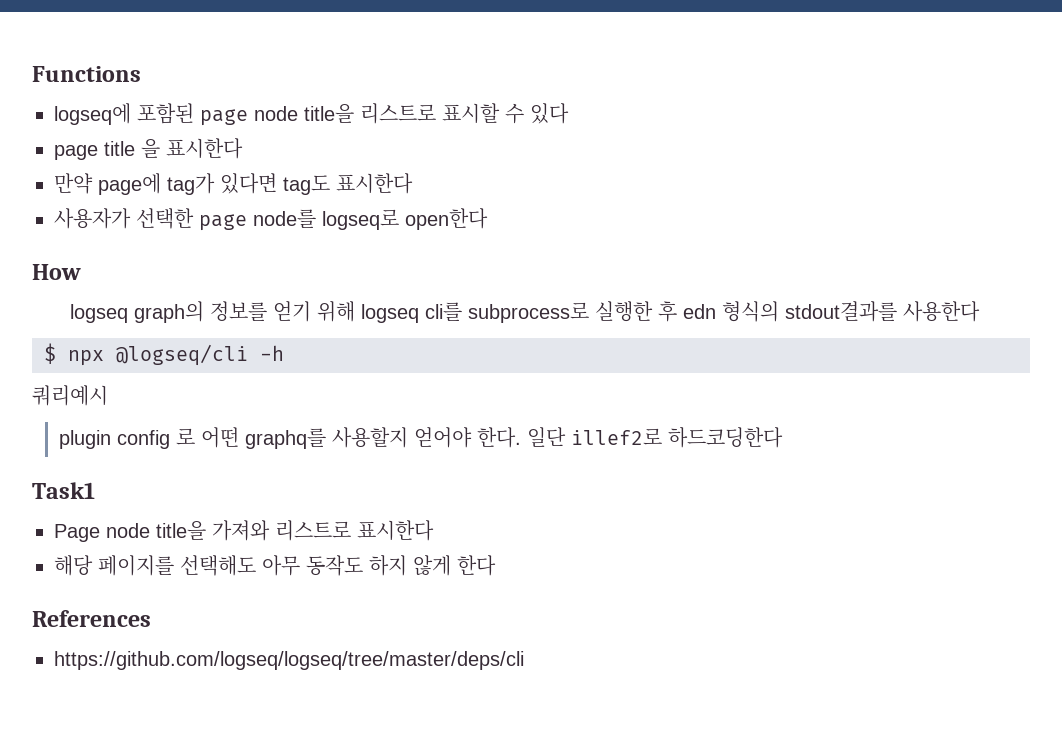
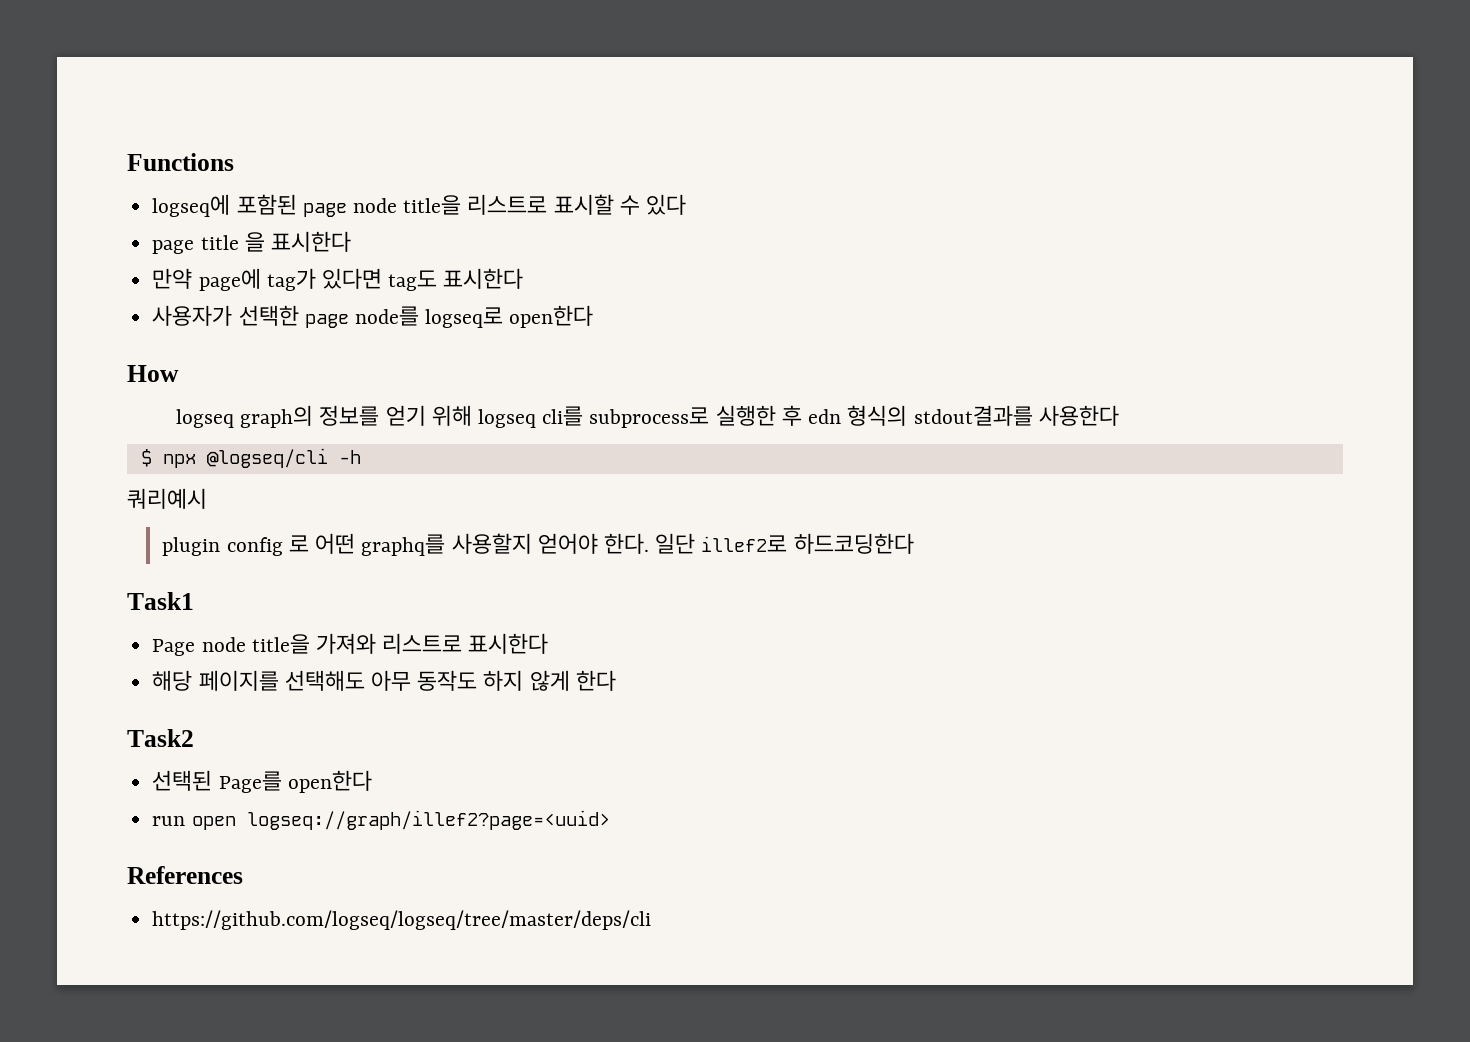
+ Task2
+ 선택된 Page를 open한다
+ run open logseq://graph/illef2?page=<uuid>

